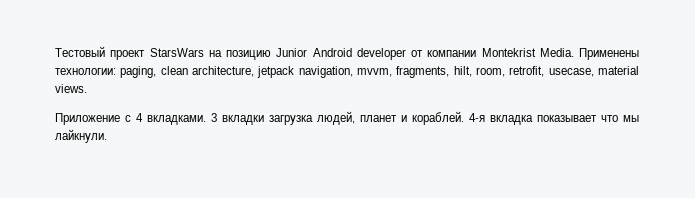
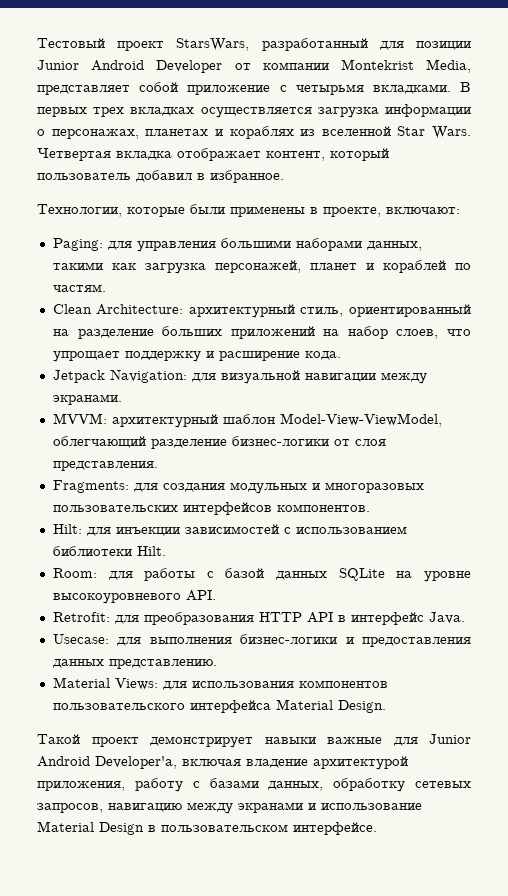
- Тестовый проект StarsWars на позицию Junior Android developer от компании Montekrist Media. Применены технологии: paging, clean architecture, jetpack navigation, mvvm, fragments, hilt, room, retrofit, usecase, material views.
- Приложение с 4 вкладками. 3 вкладки загрузка людей, планет и кораблей. 4-я вкладка показывает что мы лайкнули.
+ Тестовый проект StarsWars, разработанный для позиции Junior Android Developer от компании Montekrist Media, представляет собой приложение с четырьмя вкладками. В первых трех вкладках осуществляется загрузка информации о персонажах, планетах и кораблях из вселенной Star Wars. Четвертая вкладка отображает контент, который пользователь добавил в избранное.
+ Технологии, которые были применены в проекте, включают:
+ Paging: для управления большими наборами данных, такими как загрузка персонажей, планет и кораблей по частям.
+ Clean Architecture: архитектурный стиль, ориентированный на разделение больших приложений на набор слоев, что упрощает поддержку и расширение кода.
+ Jetpack Navigation: для визуальной навигации между экранами.
+ MVVM: архитектурный шаблон Model-View-ViewModel, облегчающий разделение бизнес-логики от слоя представления.
+ Fragments: для создания модульных и многоразовых пользовательских интерфейсов компонентов.
+ Hilt: для инъекции зависимостей с использованием библиотеки Hilt.
+ Room: для работы с базой данных SQLite на уровне высокоуровневого API.
+ Retrofit: для преобразования HTTP API в интерфейс Java.
+ Usecase: для выполнения бизнес-логики и предоставления данных представлению.
+ Material Views: для использования компонентов пользовательского интерфейса Material Design.
+ Такой проект демонстрирует навыки важные для Junior Android Developer'а, включая владение архитектурой приложения, работу с базами данных, обработку сетевых запросов, навигацию между экранами и использование Material Design в пользовательском интерфейсе.

